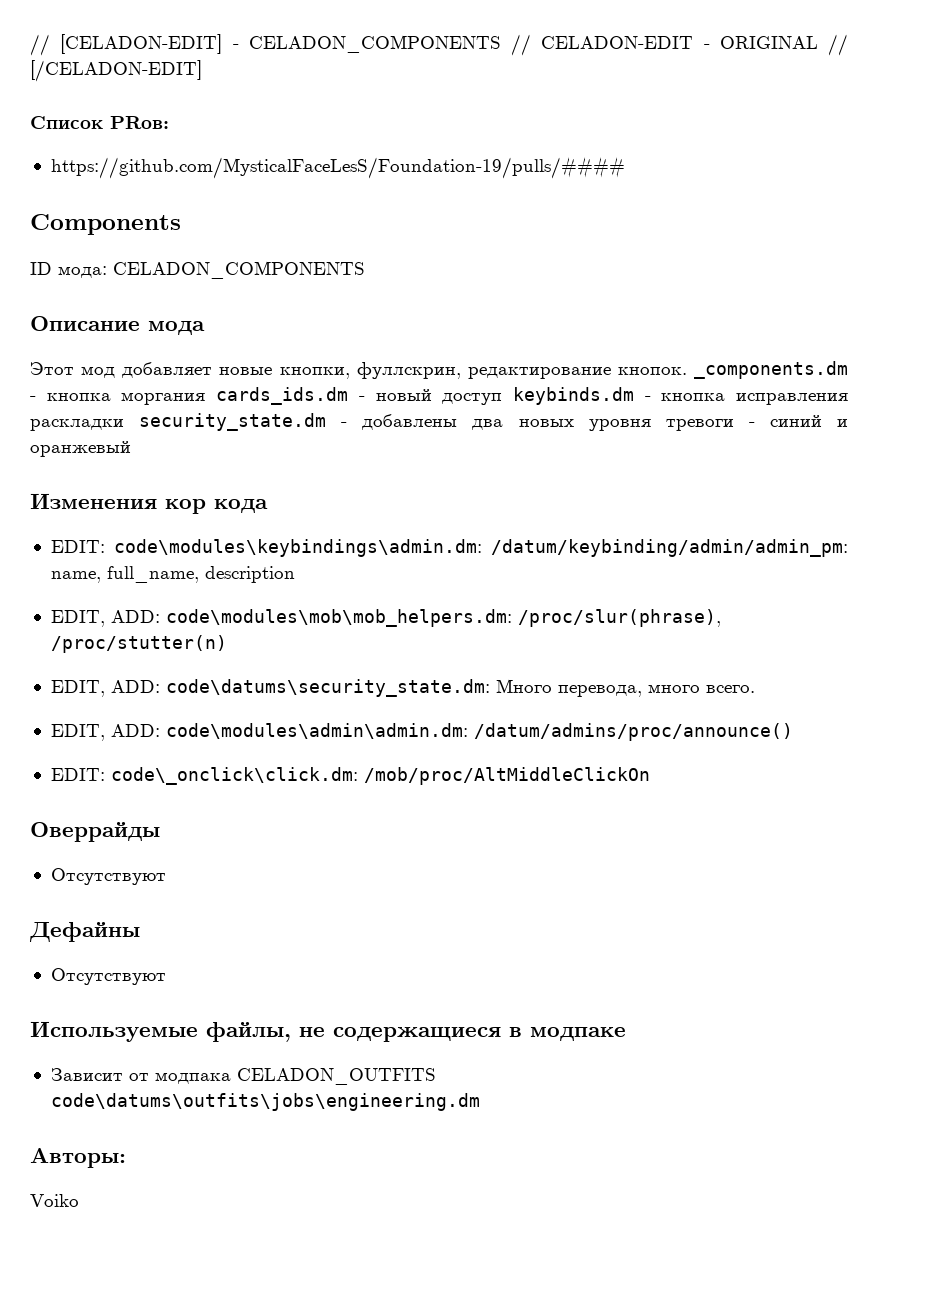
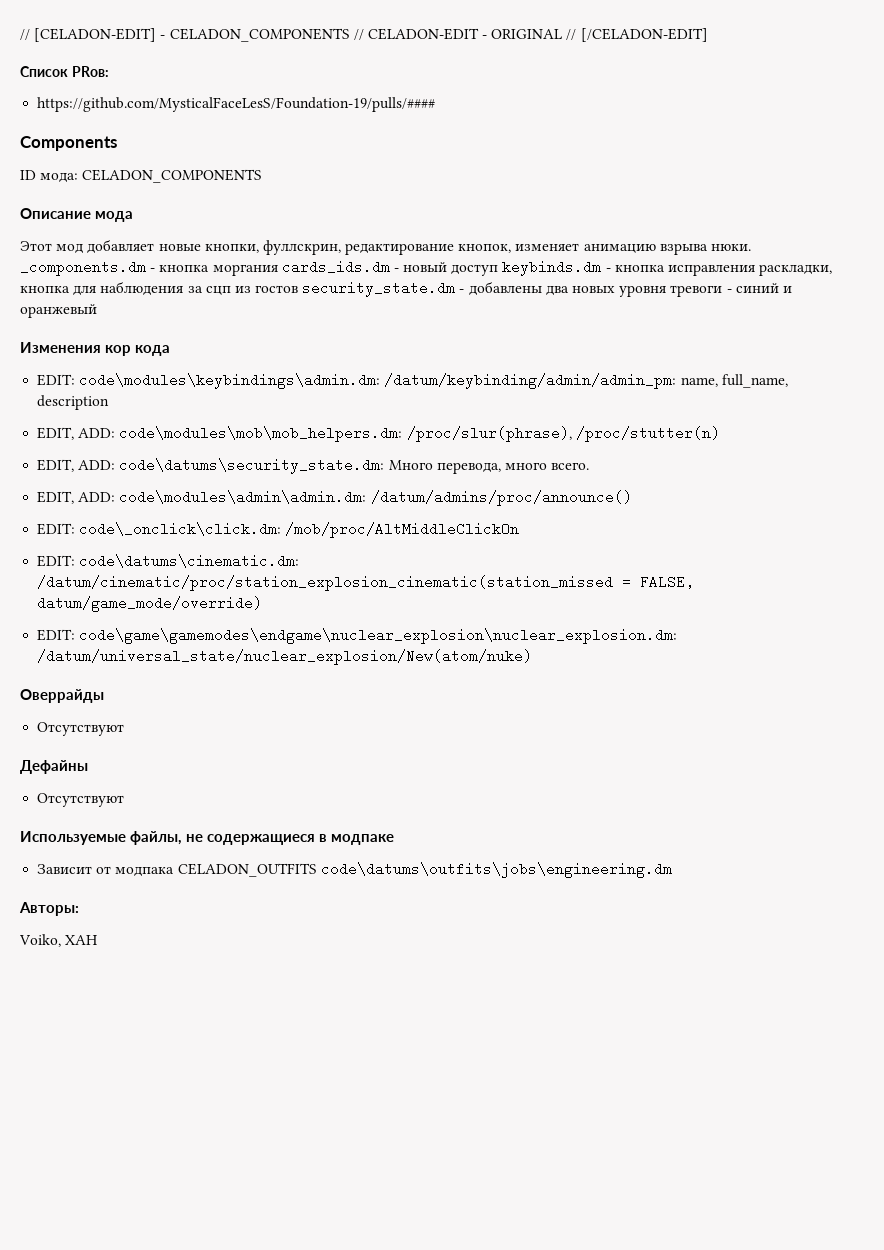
- Этот мод добавляет новые кнопки, фуллскрин, редактирование кнопок.
+ Этот мод добавляет новые кнопки, фуллскрин, редактирование кнопок, изменяет анимацию взрыва нюки.
- _components.dm - кнопка моргания cards_ids.dm - новый доступ keybinds.dm - кнопка исправления раскладки security_state.dm - добавлены два новых уровня тревоги - синий и оранжевый
+ _components.dm - кнопка моргания cards_ids.dm - новый доступ keybinds.dm - кнопка исправления раскладки, кнопка для наблюдения за сцп из гостов security_state.dm - добавлены два новых уровня тревоги - синий и оранжевый
+ EDIT: code\datums\cinematic.dm: /datum/cinematic/proc/station_explosion_cinematic(station_missed = FALSE, datum/game_mode/override)
+ EDIT: code\game\gamemodes\endgame\nuclear_explosion\nuclear_explosion.dm: /datum/universal_state/nuclear_explosion/New(atom/nuke)
- Voiko
+ Voiko, XAH

